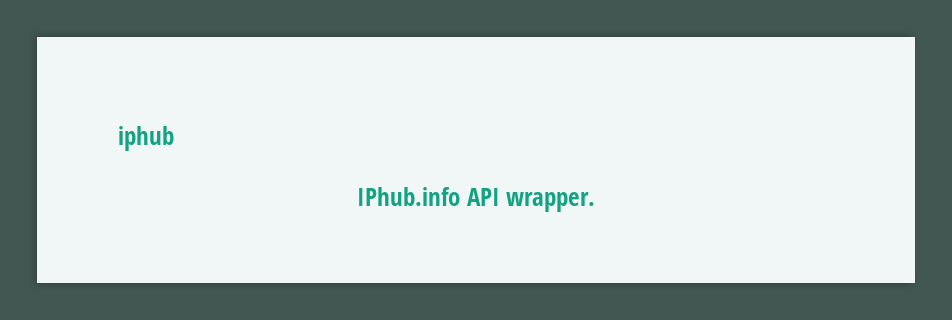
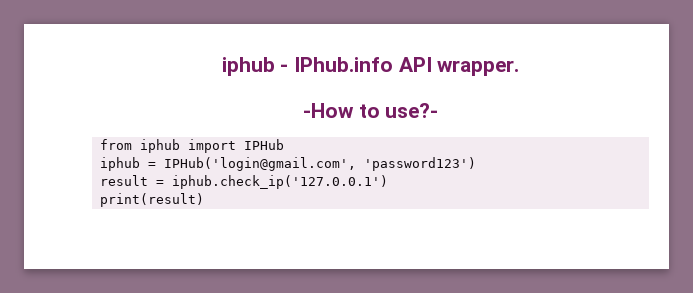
- iphub
- IPhub.info API wrapper.
+ iphub - IPhub.info API wrapper.
+ -How to use?-
+ from iphub import IPHub
+ iphub = IPHub('login@gmail.com', 'password123')
+ result = iphub.check_ip('127.0.0.1')
+ print(result)

